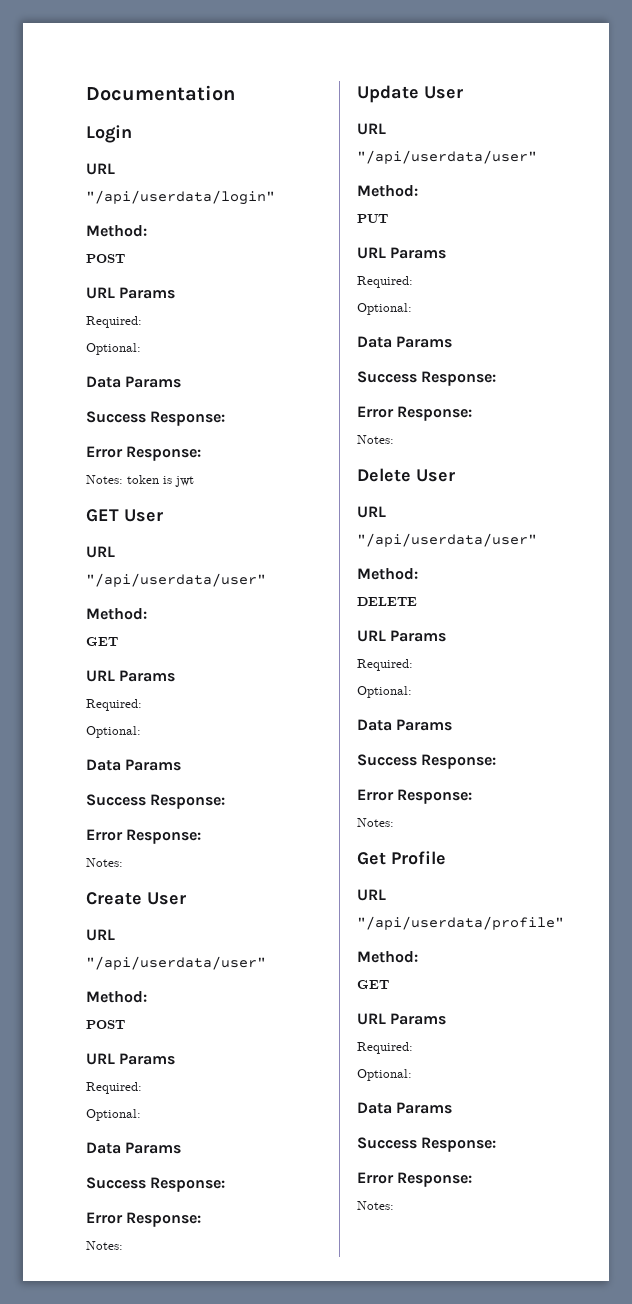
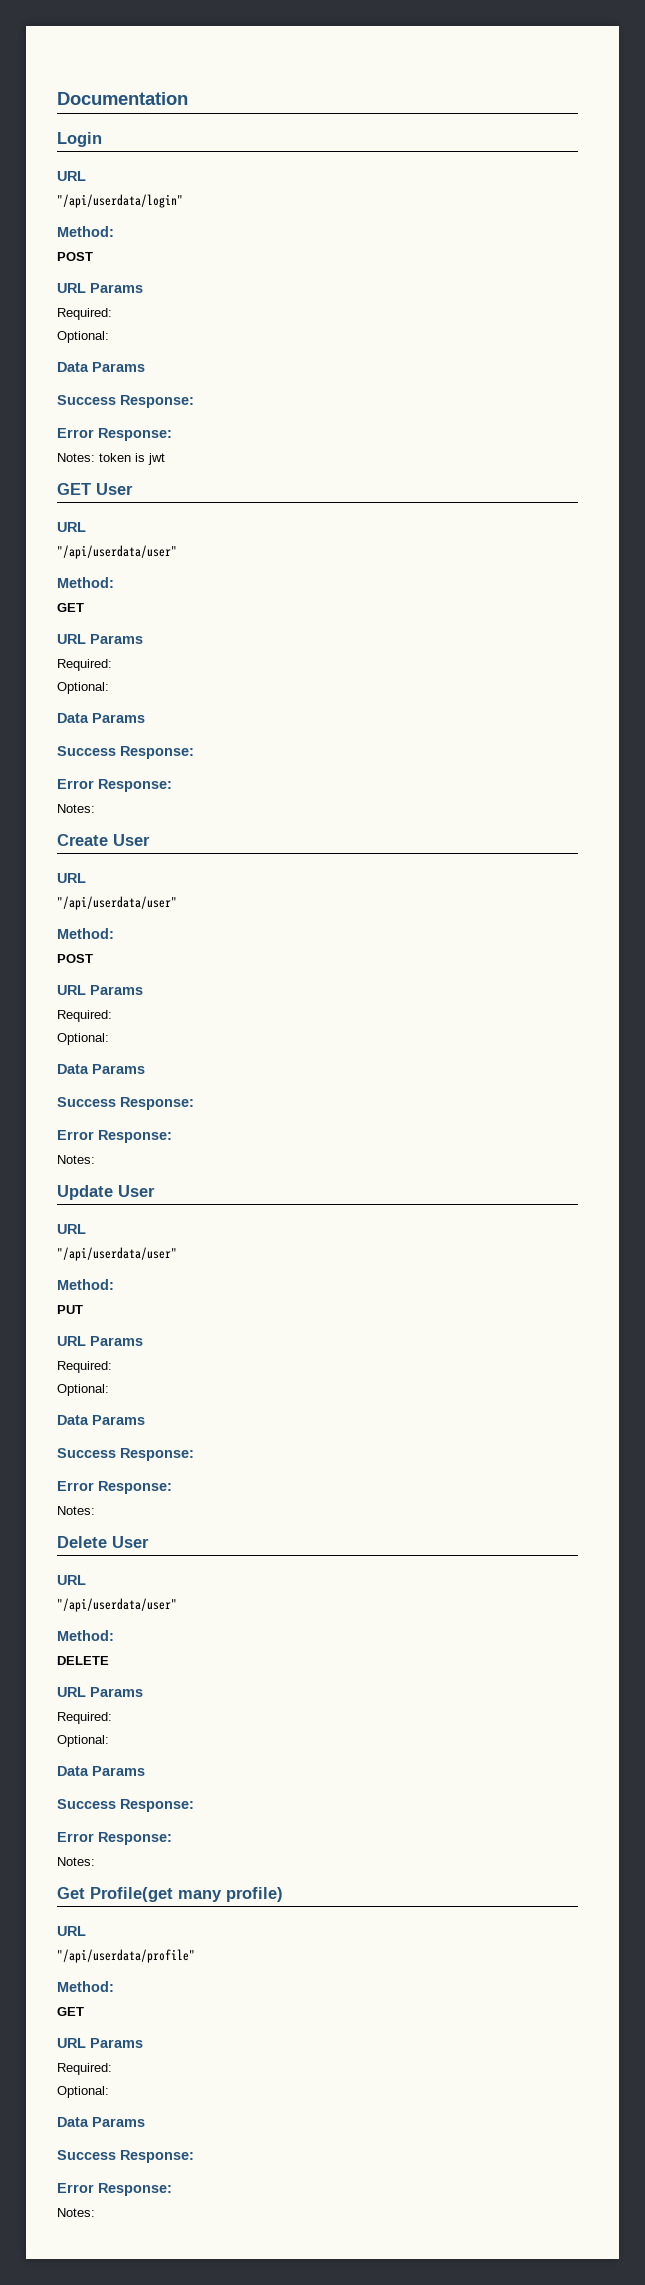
- Get Profile
+ Get Profile(get many profile)

